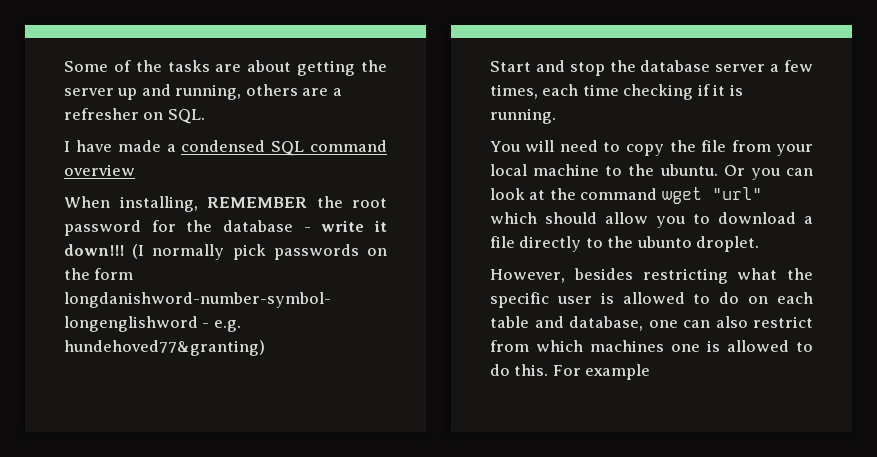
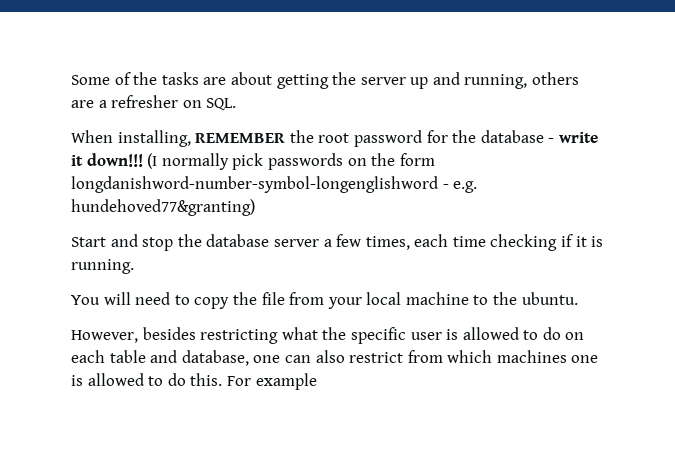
- I have made a condensed SQL command overview
- Or you can look at the command wget "url" which should allow you to download a file directly to the ubunto droplet.

